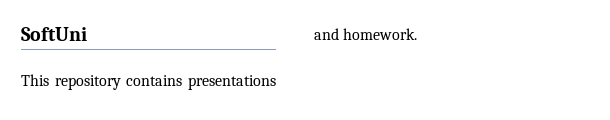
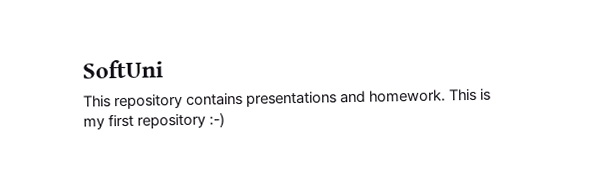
+ This is my first repository :-)

